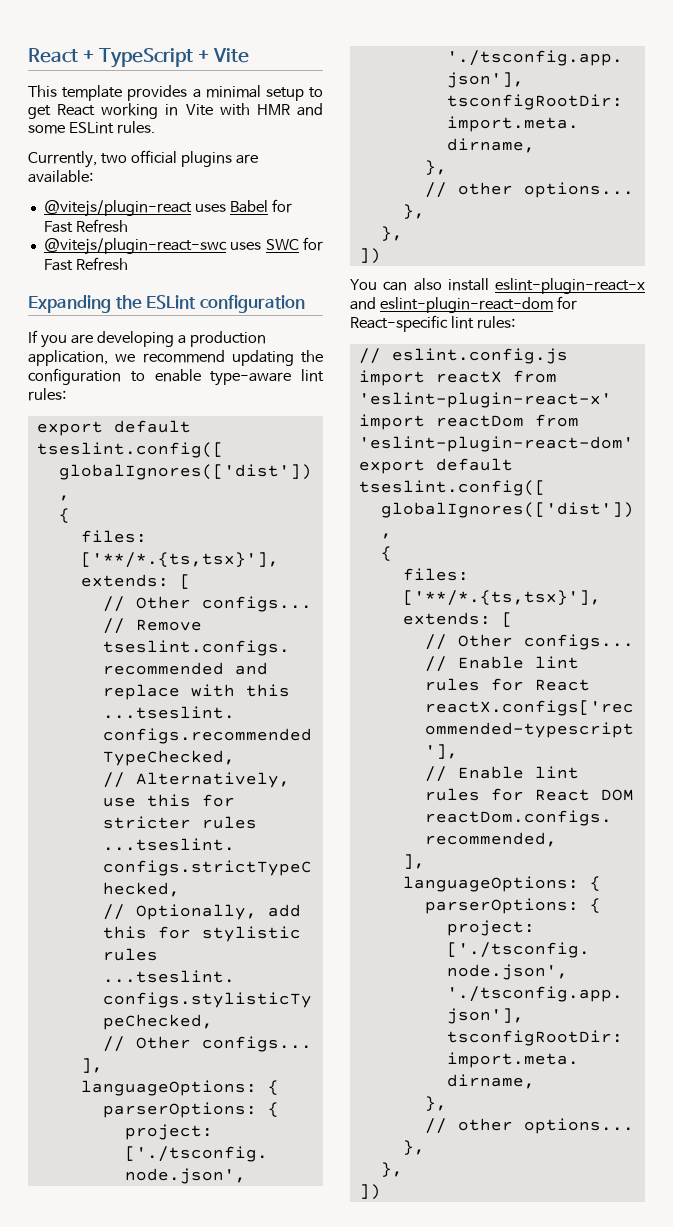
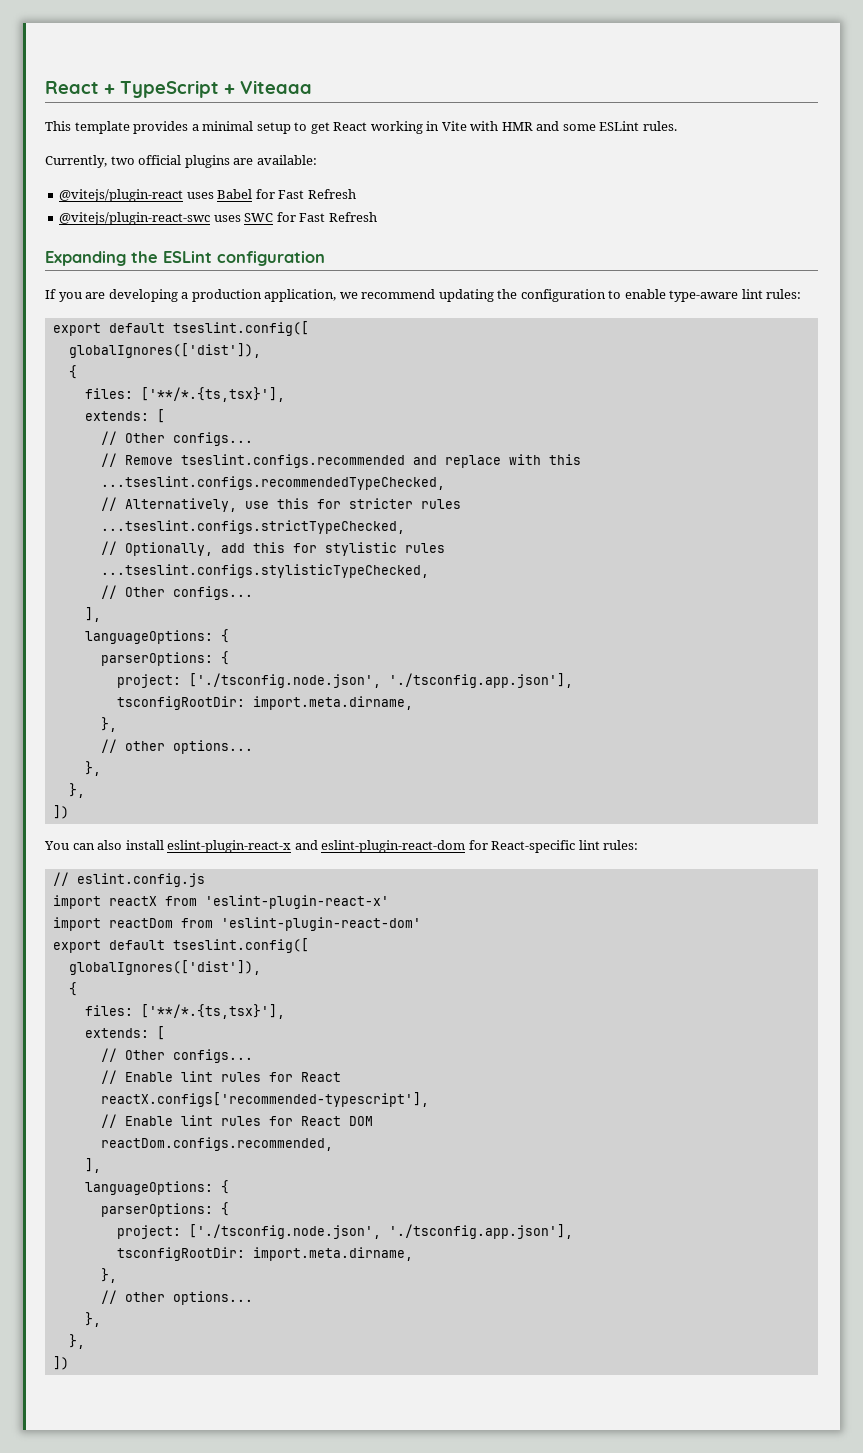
- React + TypeScript + Vite
+ React + TypeScript + Viteaaa

